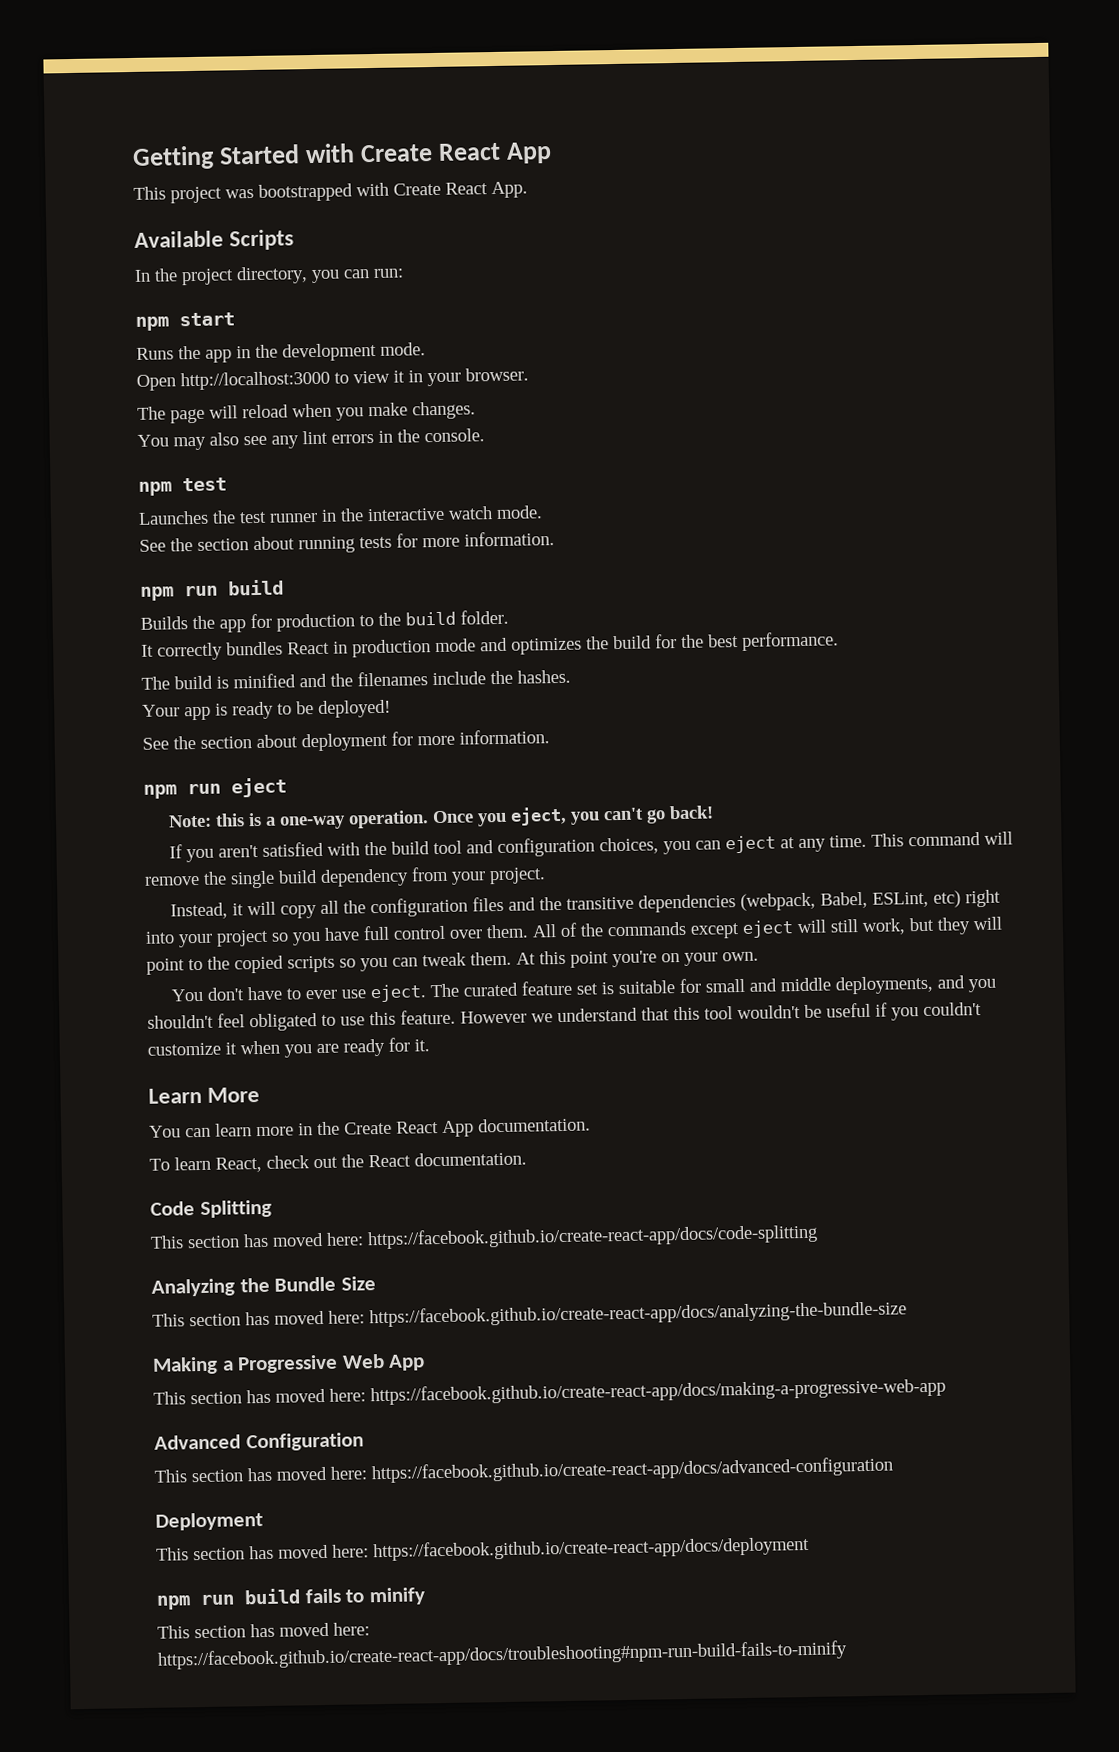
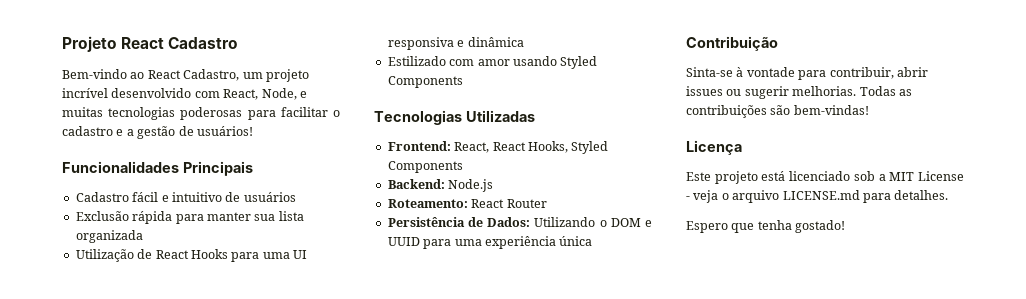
- Getting Started with Create React App
- This project was bootstrapped with Create React App.
- Available Scripts
- In the project directory, you can run:
- npm start
- Runs the app in the development mode.
- Open http://localhost:3000 to view it in your browser.
- The page will reload when you make changes.
- You may also see any lint errors in the console.
- npm test
- Launches the test runner in the interactive watch mode.
- See the section about running tests for more information.
- npm run build
- Builds the app for production to the build folder.
- It correctly bundles React in production mode and optimizes the build for the best performance.
- The build is minified and the filenames include the hashes.
- Your app is ready to be deployed!
- See the section about deployment for more information.
- npm run eject
- Note: this is a one-way operation. Once you eject, you can't go back!
- If you aren't satisfied with the build tool and configuration choices, you can eject at any time. This command will remove the single build dependency from your project.
- Instead, it will copy all the configuration files and the transitive dependencies (webpack, Babel, ESLint, etc) right into your project so you have full control over them. All of the commands except eject will still work, but they will point to the copied scripts so you can tweak them. At this point you're on your own.
- You don't have to ever use eject. The curated feature set is suitable for small and middle deployments, and you shouldn't feel obligated to use this feature. However we understand that this tool wouldn't be useful if you couldn't customize it when you are ready for it.
- Learn More
- You can learn more in the Create React App documentation.
- To learn React, check out the React documentation.
- Code Splitting
- This section has moved here: https://facebook.github.io/create-react-app/docs/code-splitting
- Analyzing the Bundle Size
- This section has moved here: https://facebook.github.io/create-react-app/docs/analyzing-the-bundle-size
- Making a Progressive Web App
- This section has moved here: https://facebook.github.io/create-react-app/docs/making-a-progressive-web-app
- Advanced Configuration
- This section has moved here: https://facebook.github.io/create-react-app/docs/advanced-configuration
- Deployment
- This section has moved here: https://facebook.github.io/create-react-app/docs/deployment
- npm run build fails to minify
- This section has moved here: https://facebook.github.io/create-react-app/docs/troubleshooting#npm-run-build-fails-to-minify
+ Projeto React Cadastro
+ Bem-vindo ao React Cadastro, um projeto incrível desenvolvido com React, Node, e muitas tecnologias poderosas para facilitar o cadastro e a gestão de usuários!
+ Funcionalidades Principais
+ Cadastro fácil e intuitivo de usuários
+ Exclusão rápida para manter sua lista organizada
+ Utilização de React Hooks para uma UI responsiva e dinâmica
+ Estilizado com amor usando Styled Components
+ Tecnologias Utilizadas
+ Frontend: React, React Hooks, Styled Components
+ Backend: Node.js
+ Roteamento: React Router
+ Persistência de Dados: Utilizando o DOM e UUID para uma experiência única
+ Contribuição
+ Sinta-se à vontade para contribuir, abrir issues ou sugerir melhorias. Todas as contribuições são bem-vindas!
+ Licença
+ Este projeto está licenciado sob a MIT License - veja o arquivo LICENSE.md para detalhes.
+ Espero que tenha gostado!

